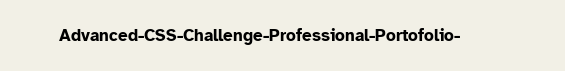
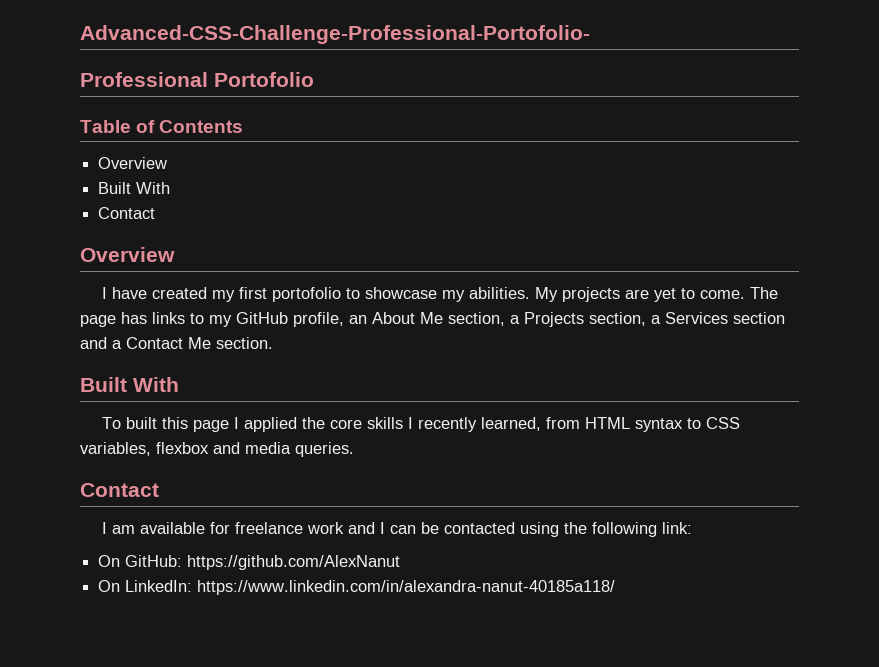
+ Professional Portofolio
+ Table of Contents
+ Overview
+ Built With
+ Contact
+ Overview
+ I have created my first portofolio to showcase my abilities. My projects are yet to come. The page has links to my GitHub profile, an About Me section, a Projects section, a Services section and a Contact Me section.
+ Built With
+ To built this page I applied the core skills I recently learned, from HTML syntax to CSS variables, flexbox and media queries.
+ Contact
+ I am available for freelance work and I can be contacted using the following link:
+ On GitHub: https://github.com/AlexNanut
+ On LinkedIn: https://www.linkedin.com/in/alexandra-nanut-40185a118/

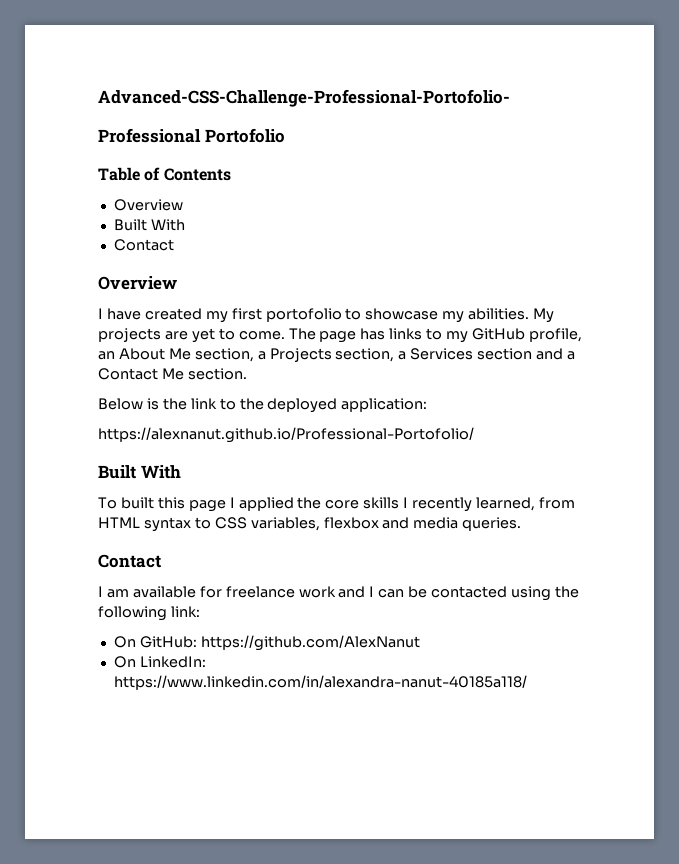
+ Below is the link to the deployed application:
+ https://alexnanut.github.io/Professional-Portofolio/

